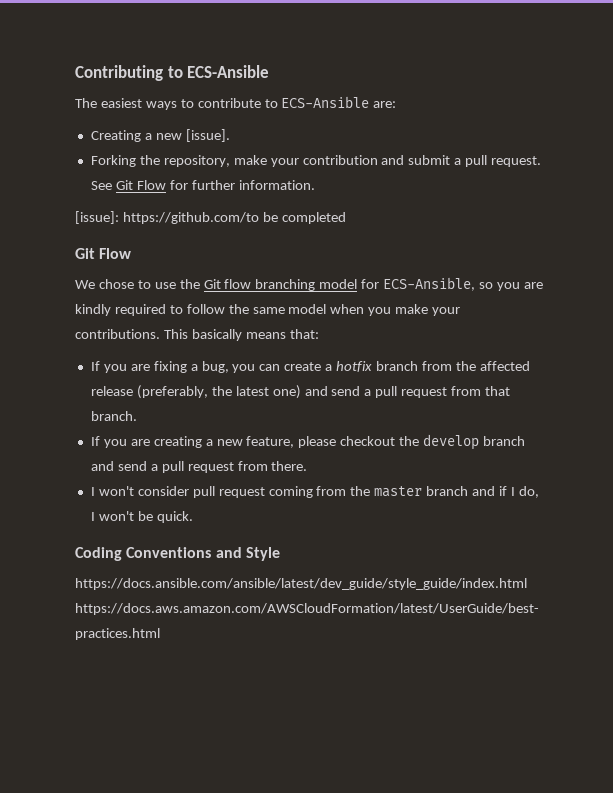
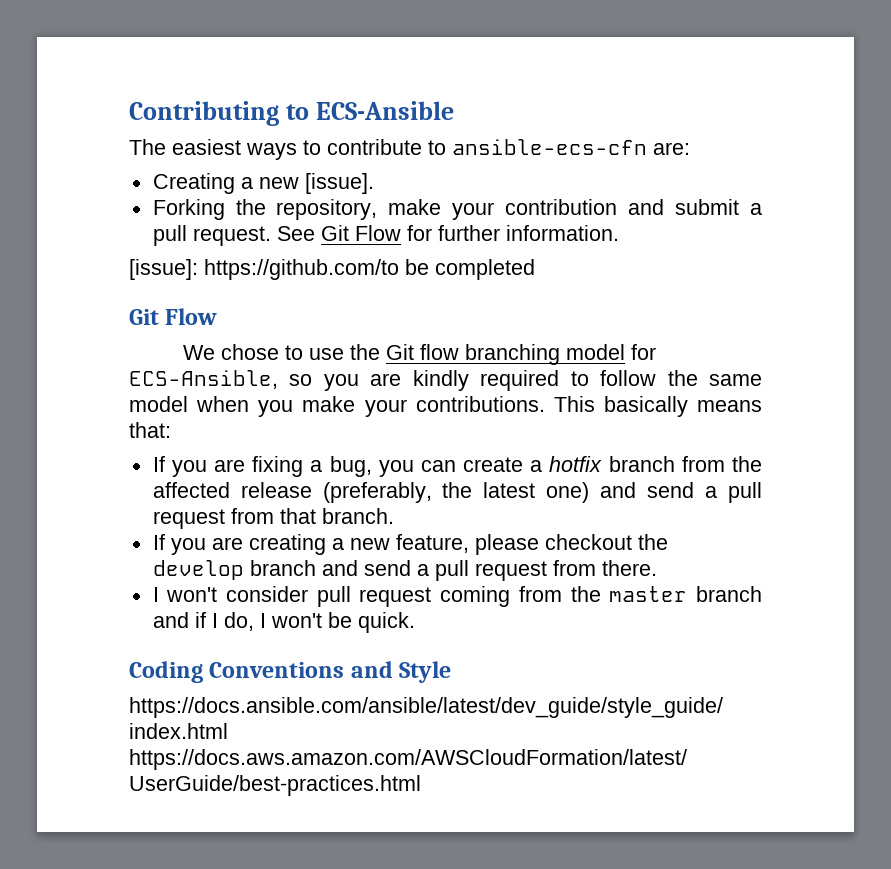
- The easiest ways to contribute to ECS-Ansible are:
+ The easiest ways to contribute to ansible-ecs-cfn are:

